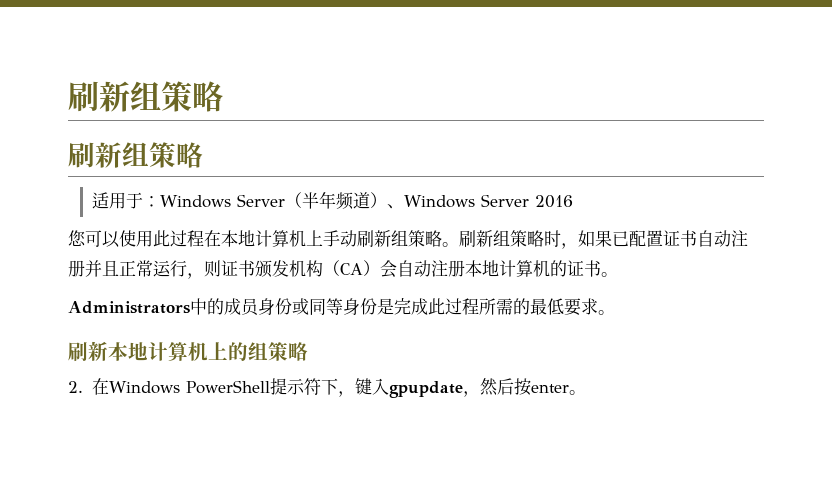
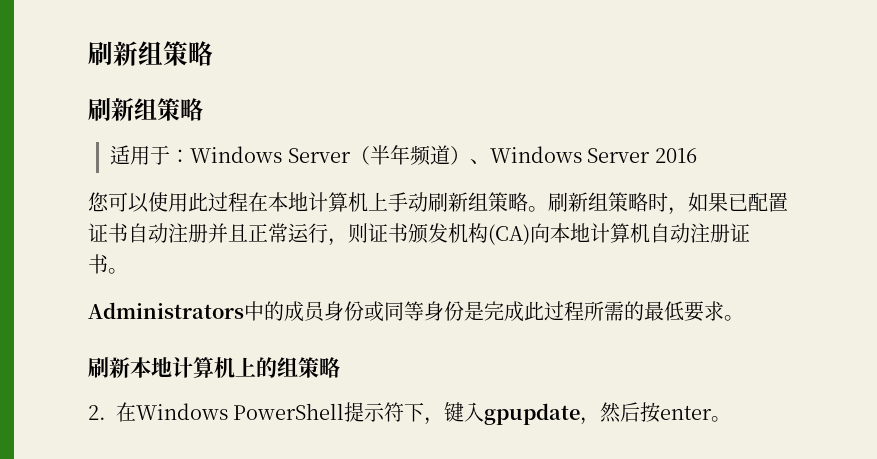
- 刷新组策略时，如果已配置证书自动注册并且正常运行，则证书颁发机构（CA）会自动注册本地计算机的证书。
+ 刷新组策略时，如果已配置证书自动注册并且正常运行，则证书颁发机构(CA)向本地计算机自动注册证书。

